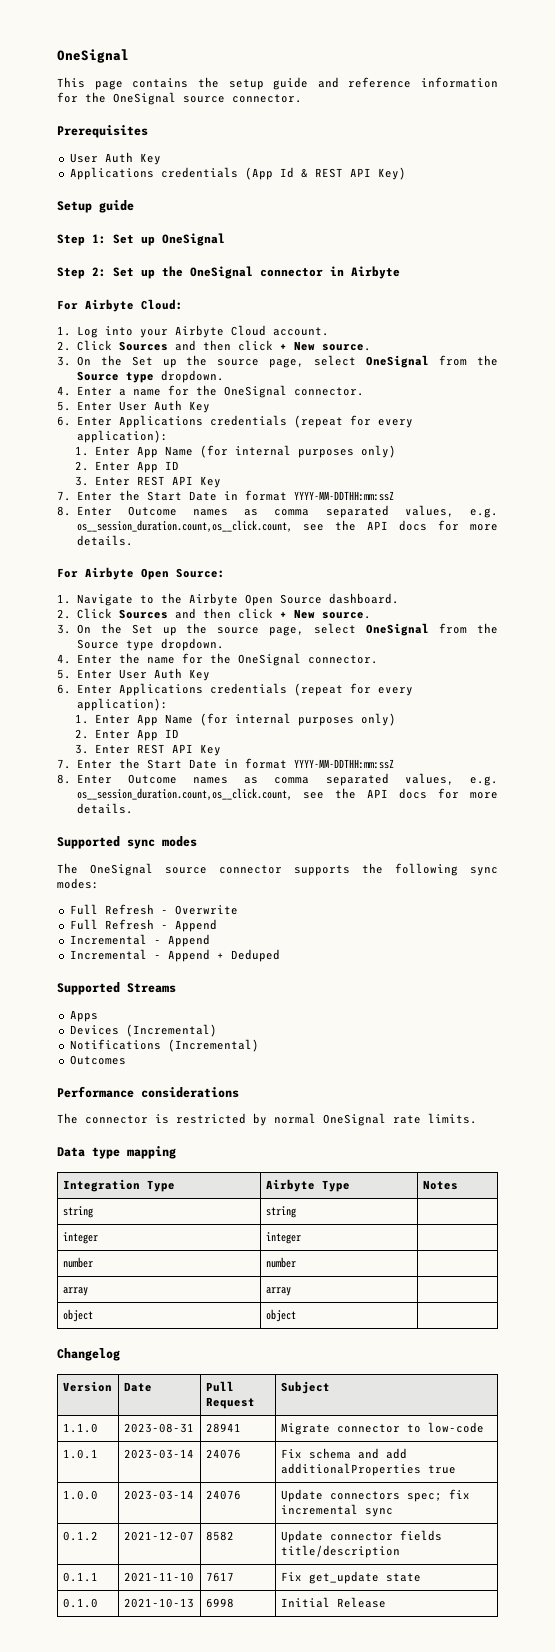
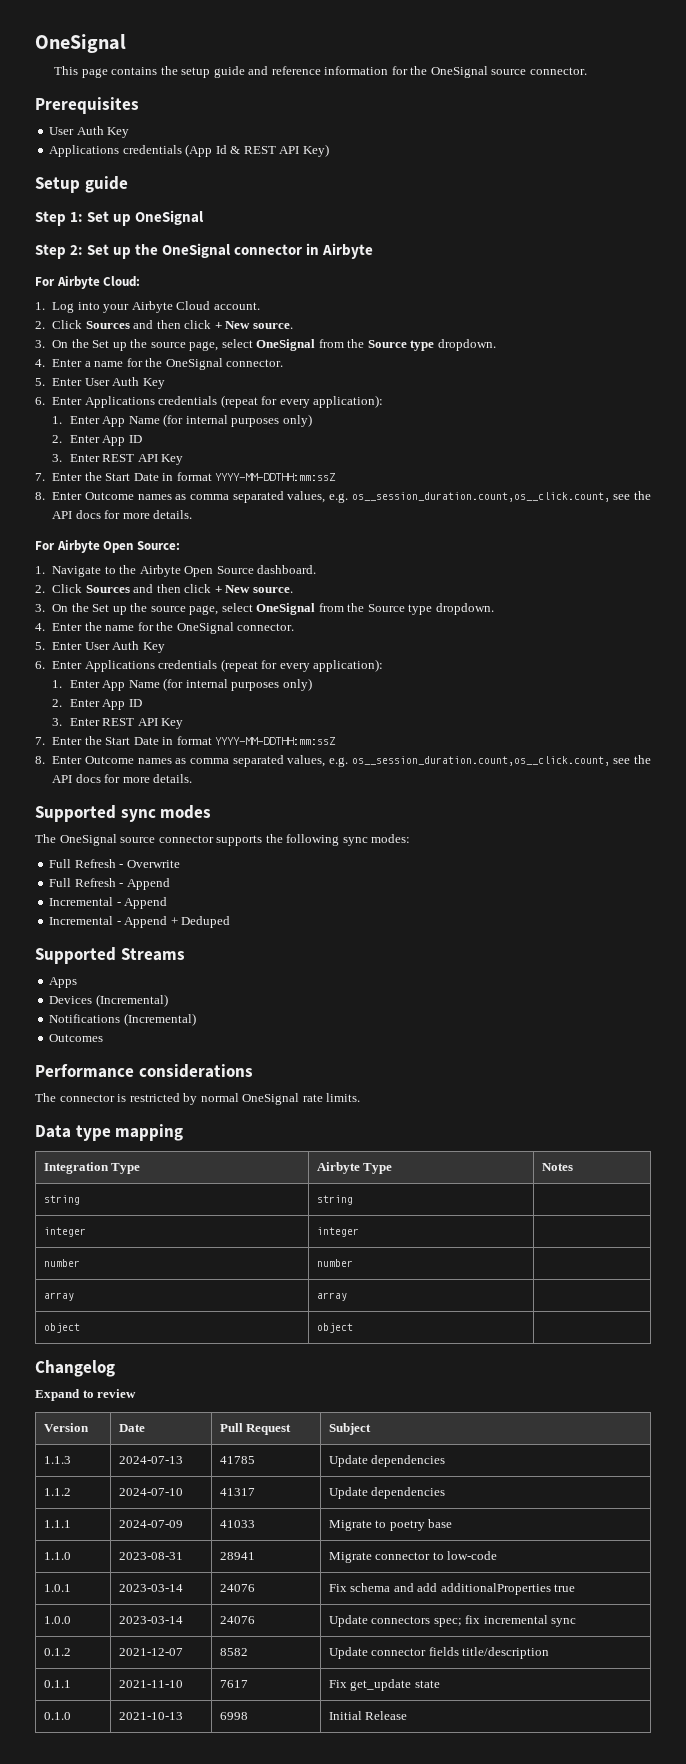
+ Expand to review
+ 1.1.3 | 2024-07-13 | 41785 | Update dependencies
+ 1.1.2 | 2024-07-10 | 41317 | Update dependencies
+ 1.1.1 | 2024-07-09 | 41033 | Migrate to poetry base

